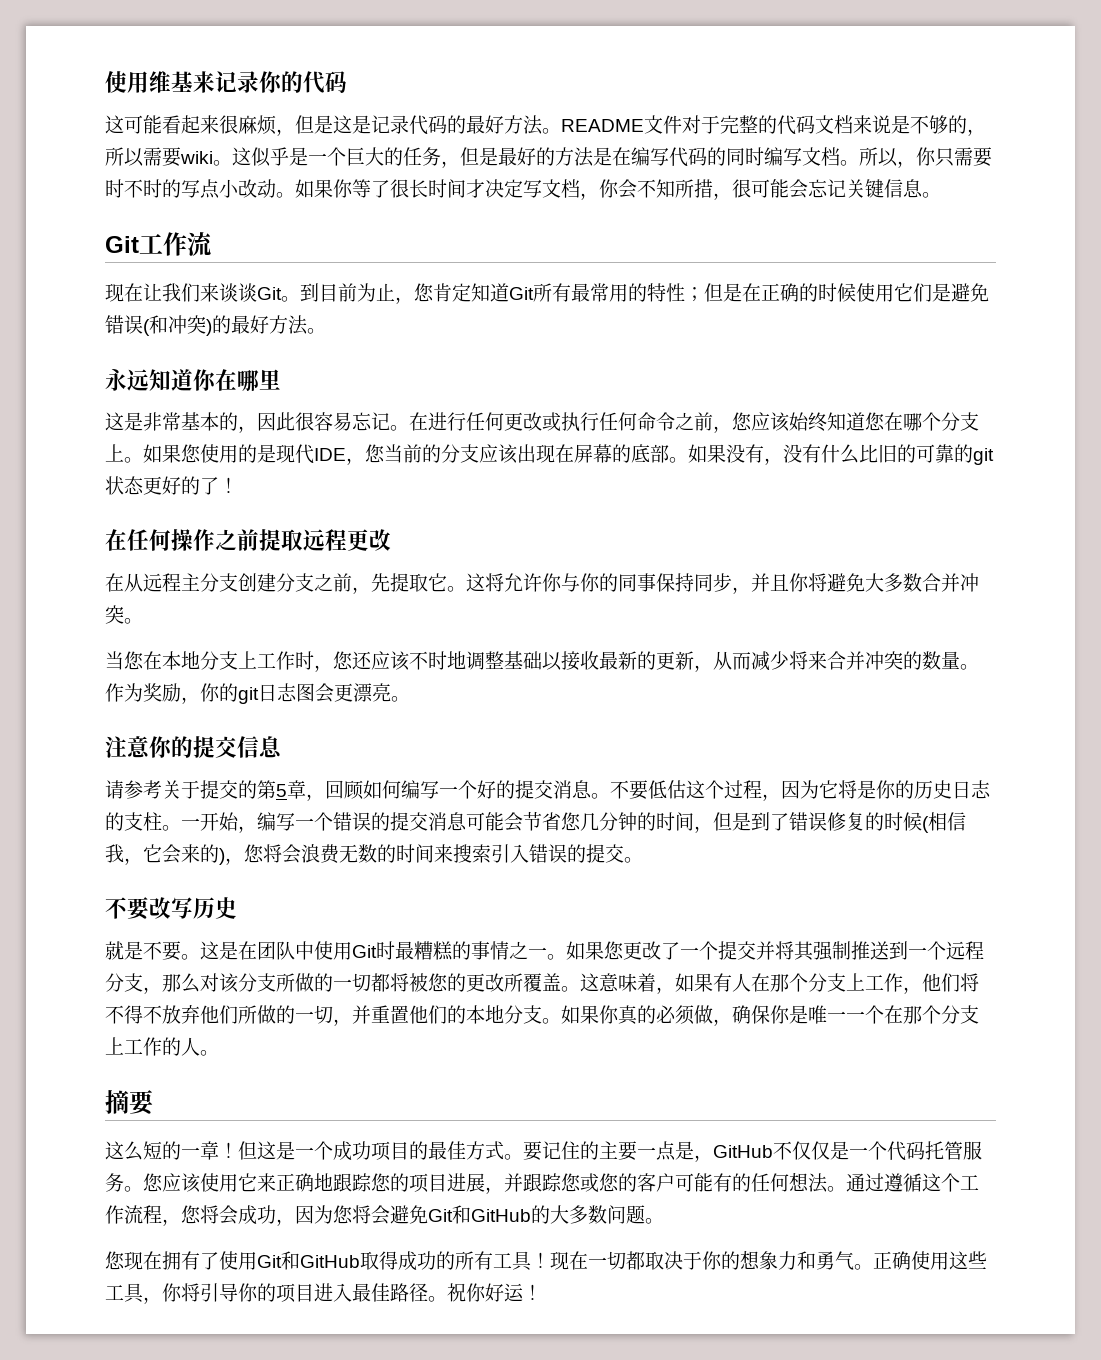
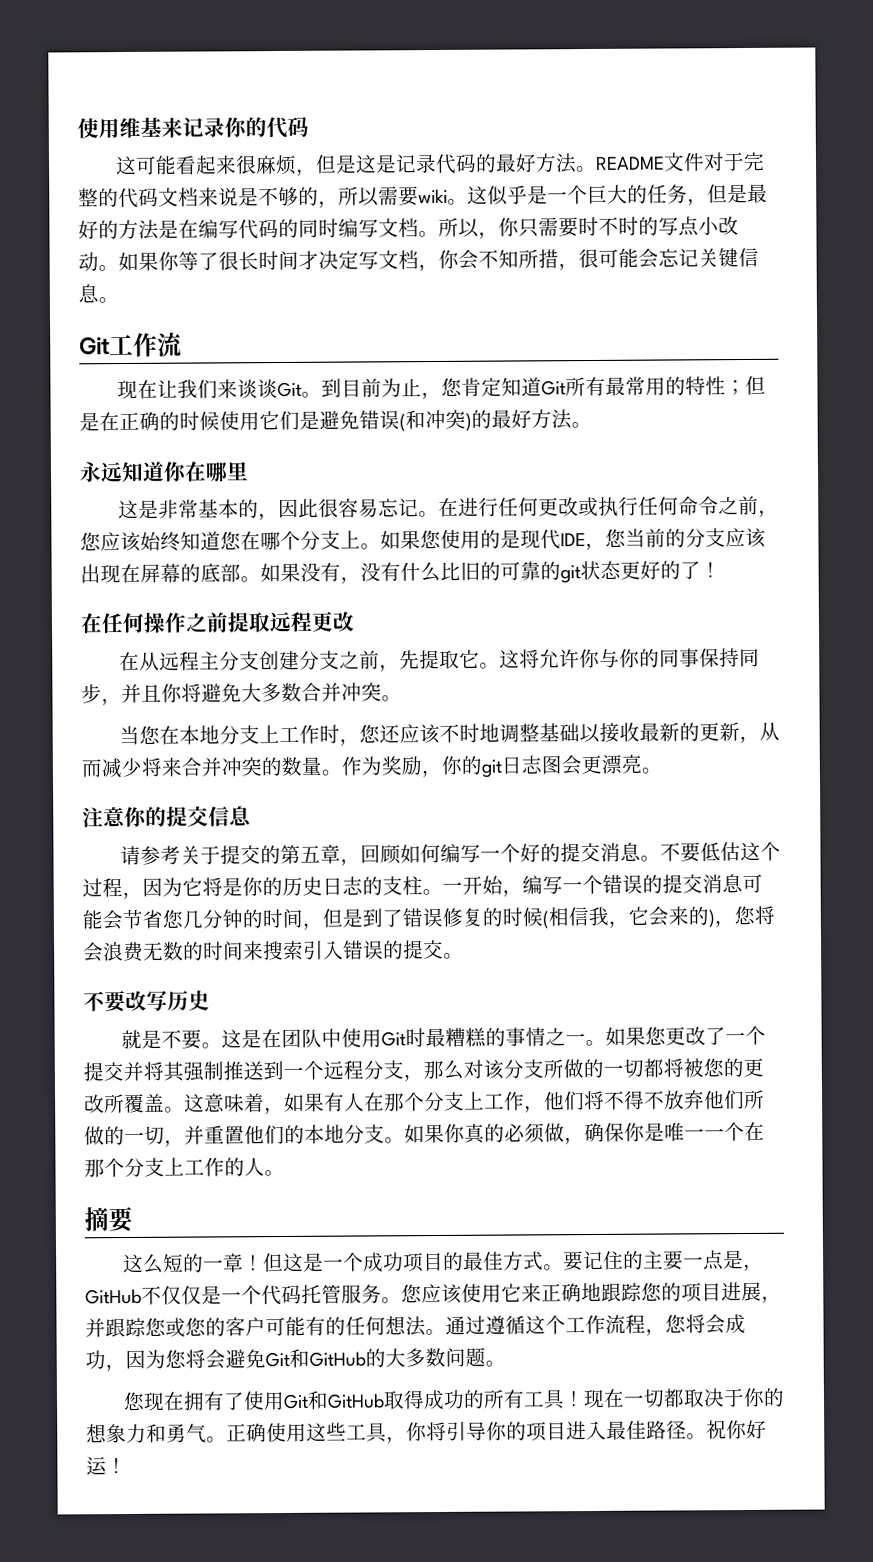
- 请参考关于提交的第5章，回顾如何编写一个好的提交消息。
+ 请参考关于提交的第五章，回顾如何编写一个好的提交消息。

